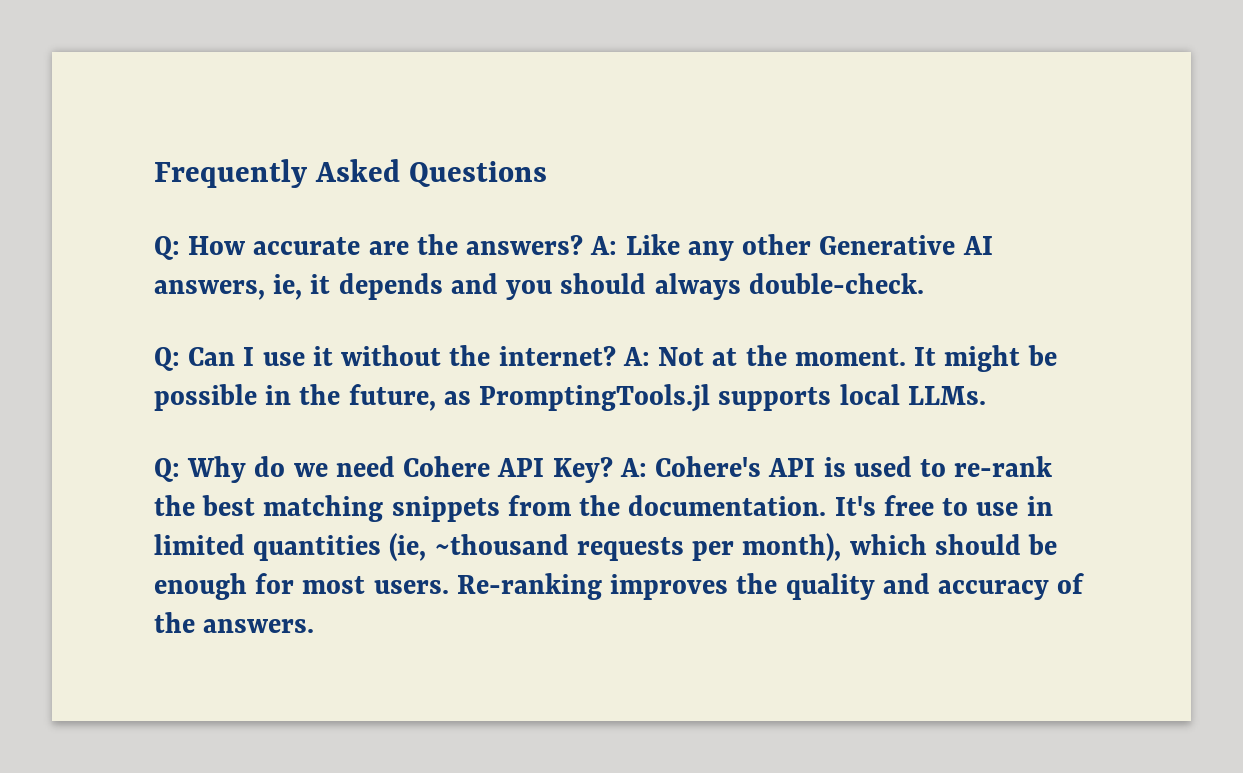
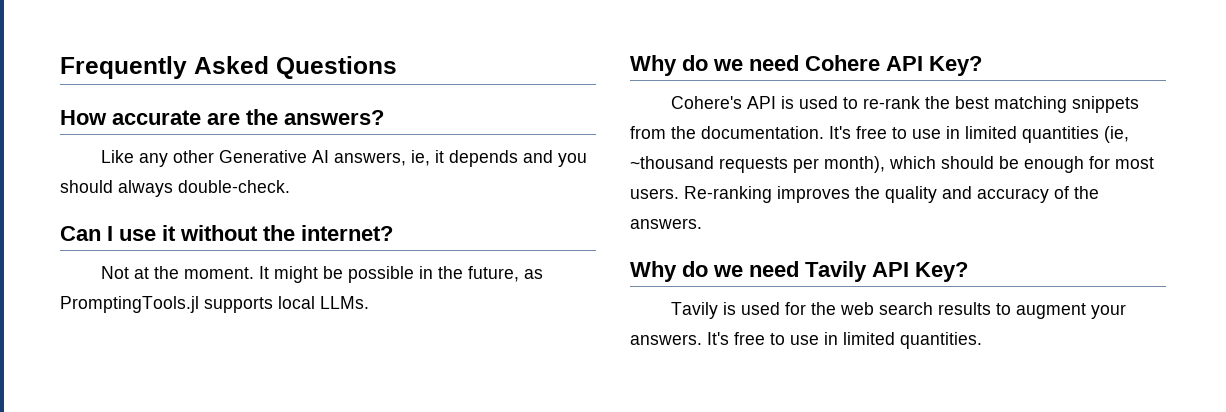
- Q: How accurate are the answers? A: Like any other Generative AI answers, ie, it depends and you should always double-check.
+ How accurate are the answers?
+ Like any other Generative AI answers, ie, it depends and you should always double-check.
- Q: Can I use it without the internet? A: Not at the moment.
+ Can I use it without the internet?
+ Not at the moment.
- Q: Why do we need Cohere API Key? A: Cohere's API is used to re-rank the best matching snippets from the documentation.
+ Why do we need Cohere API Key?
+ Cohere's API is used to re-rank the best matching snippets from the documentation.
+ Why do we need Tavily API Key?
+ Tavily is used for the web search results to augment your answers. It's free to use in limited quantities.

